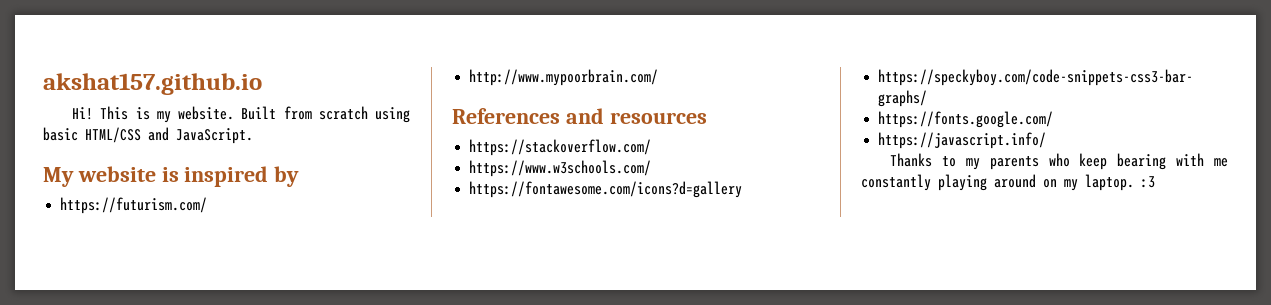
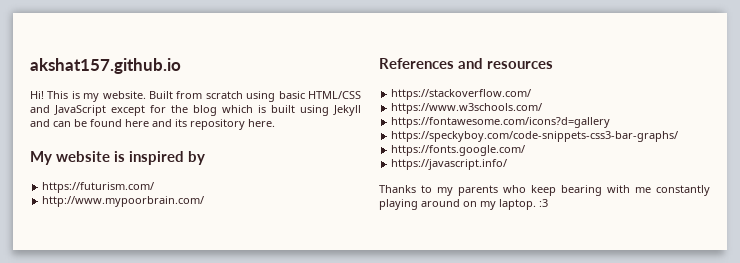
- Built from scratch using basic HTML/CSS and JavaScript.
+ Built from scratch using basic HTML/CSS and JavaScript except for the blog which is built using Jekyll and can be found here and its repository here.

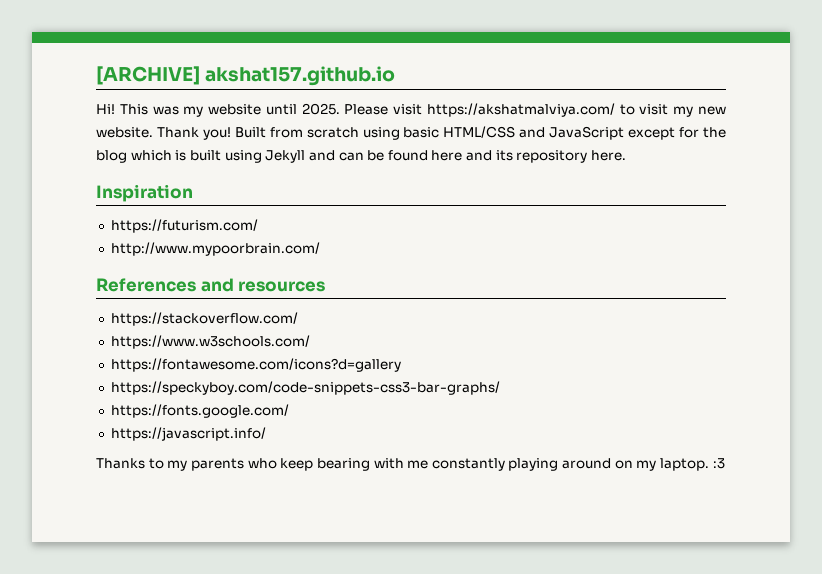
- akshat157.github.io
+ [ARCHIVE] akshat157.github.io
- This is my website.
+ This was my website until 2025. Please visit https://akshatmalviya.com/ to visit my new website. Thank you!
- My website is inspired by
+ Inspiration

